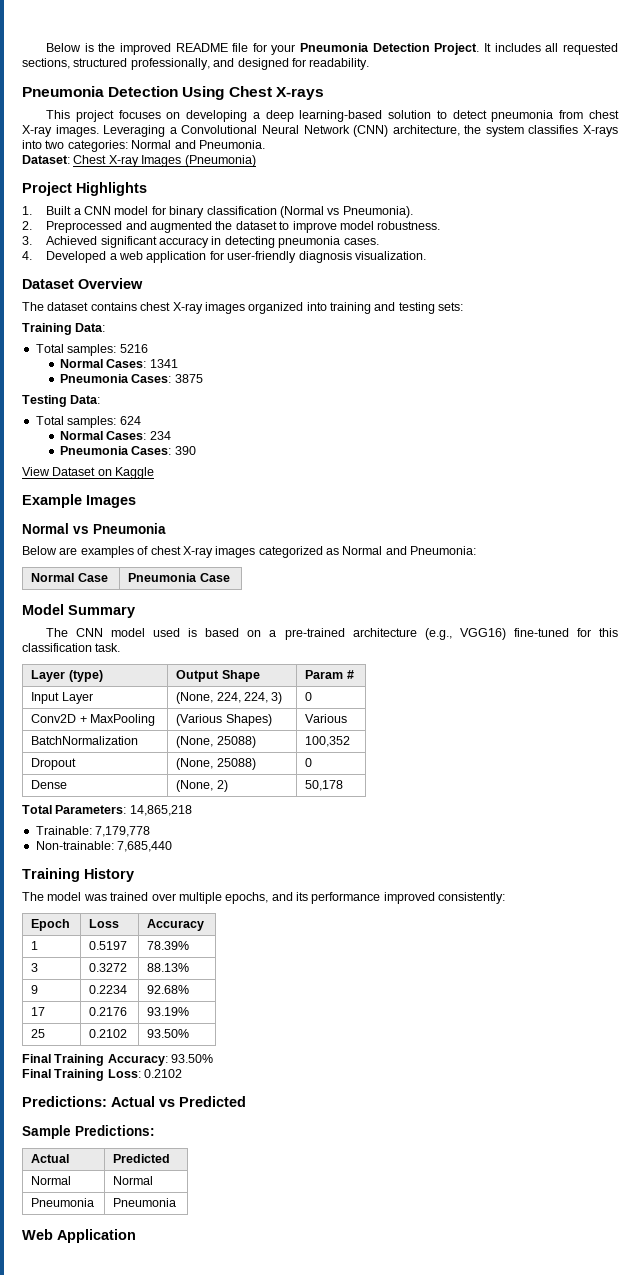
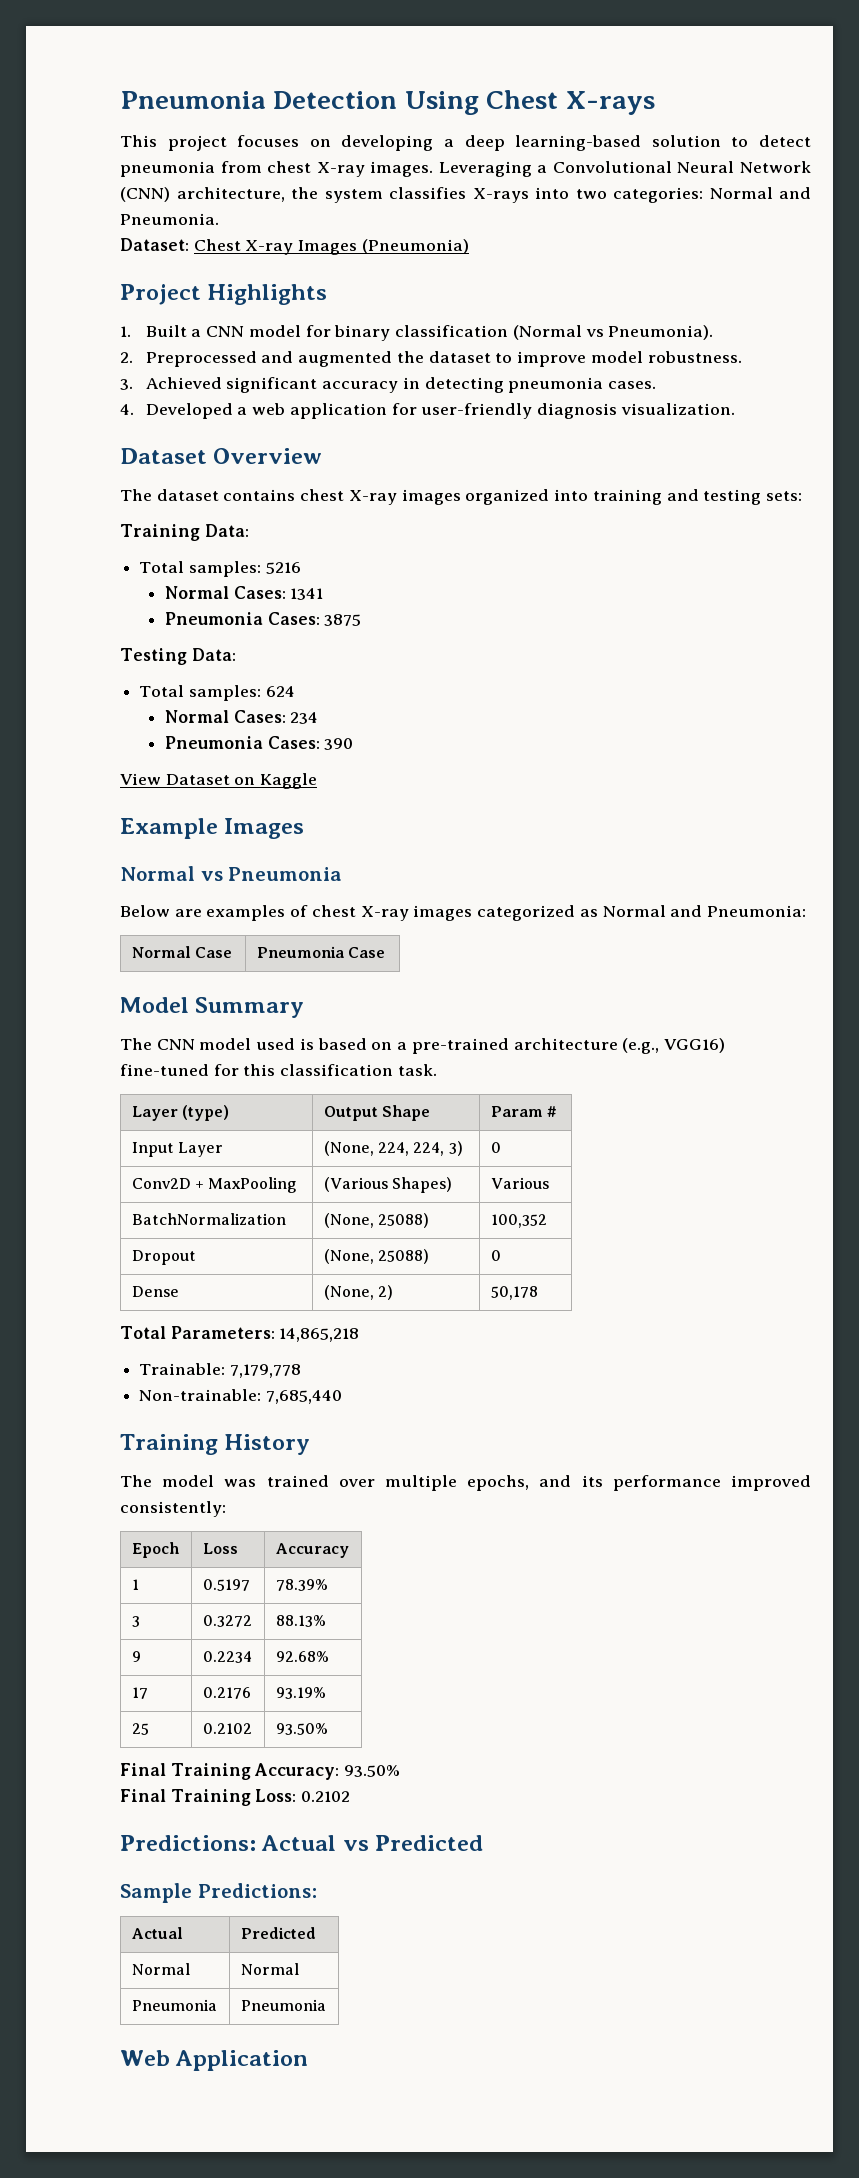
- Below is the improved README file for your Pneumonia Detection Project. It includes all requested sections, structured professionally, and designed for readability.

